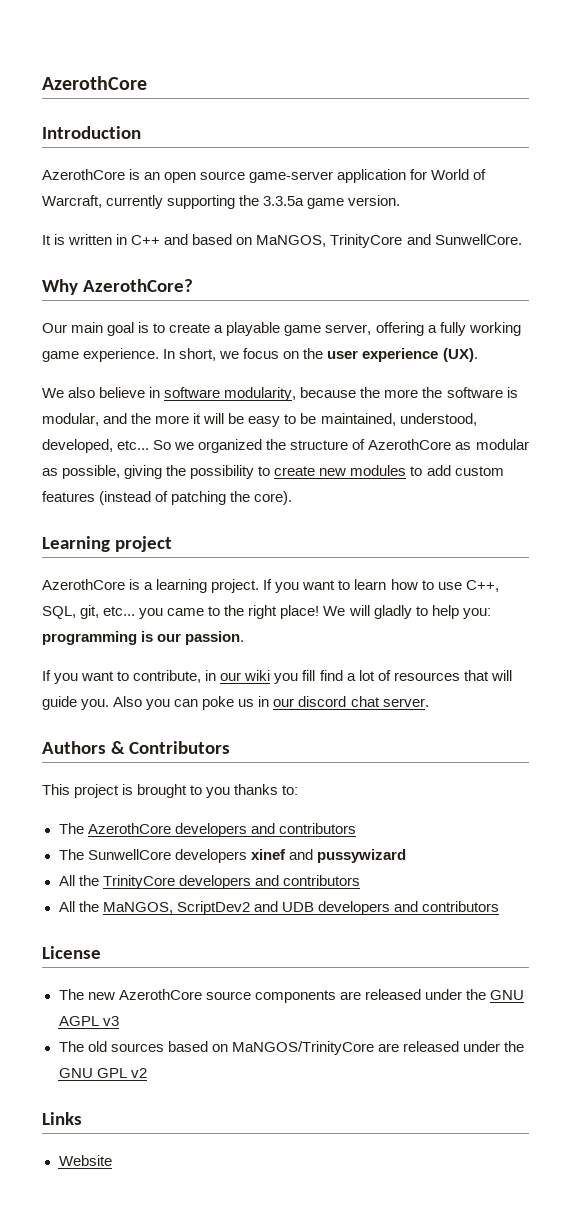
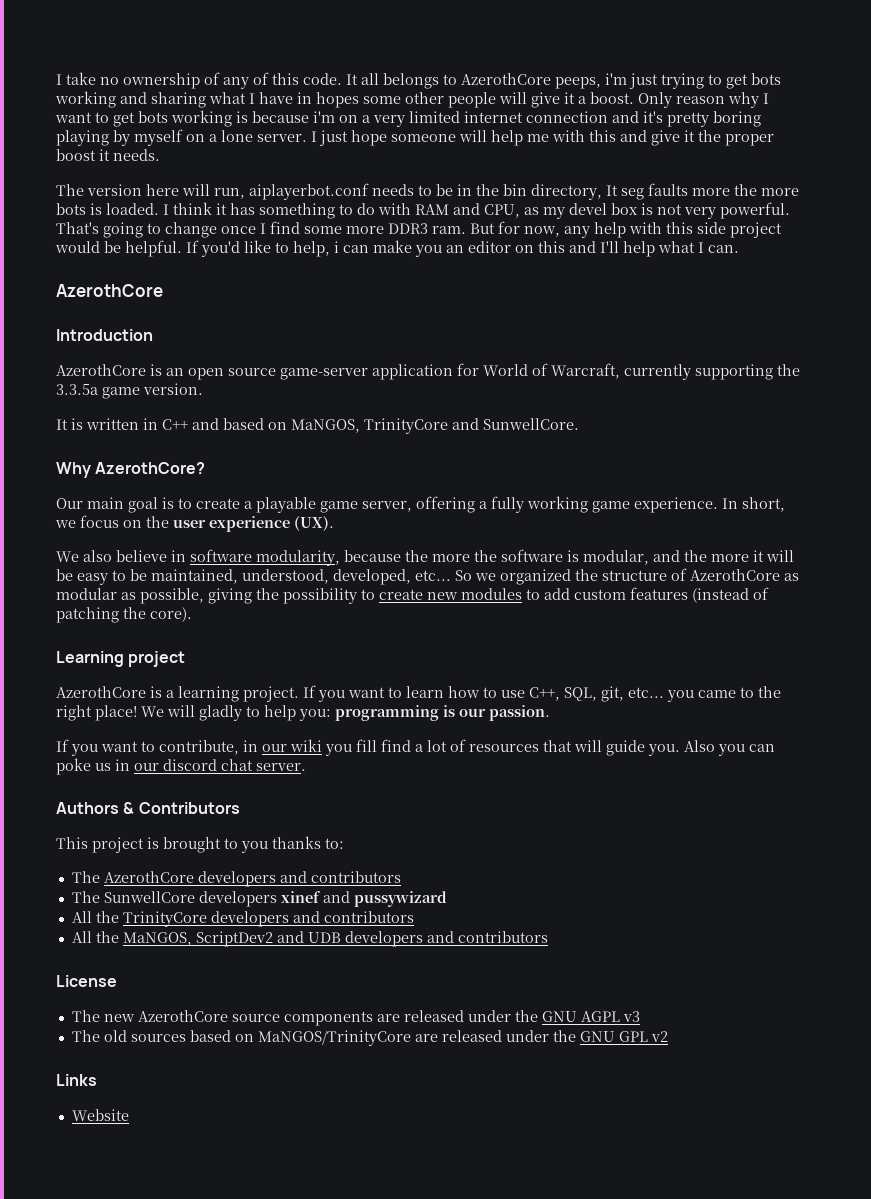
+ I take no ownership of any of this code. It all belongs to AzerothCore peeps, i'm just trying to get bots working and sharing what I have in hopes some other people will give it a boost. Only reason why I want to get bots working is because i'm on a very limited internet connection and it's pretty boring playing by myself on a lone server. I just hope someone will help me with this and give it the proper boost it needs.
+ The version here will run, aiplayerbot.conf needs to be in the bin directory, It seg faults more the more bots is loaded. I think it has something to do with RAM and CPU, as my devel box is not very powerful. That's going to change once I find some more DDR3 ram. But for now, any help with this side project would be helpful. If you'd like to help, i can make you an editor on this and I'll help what I can.

